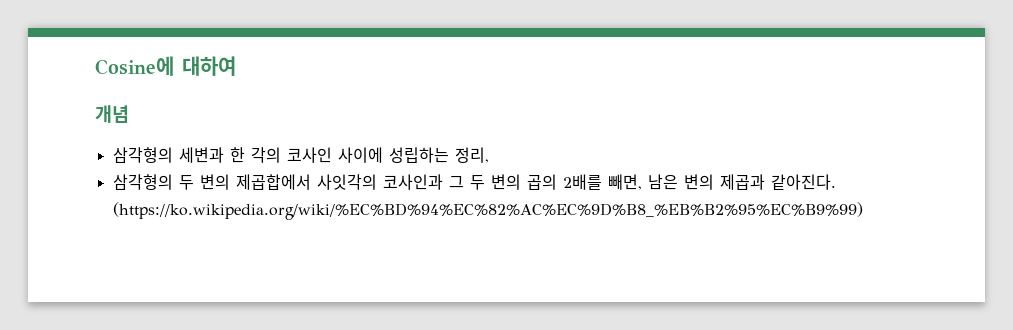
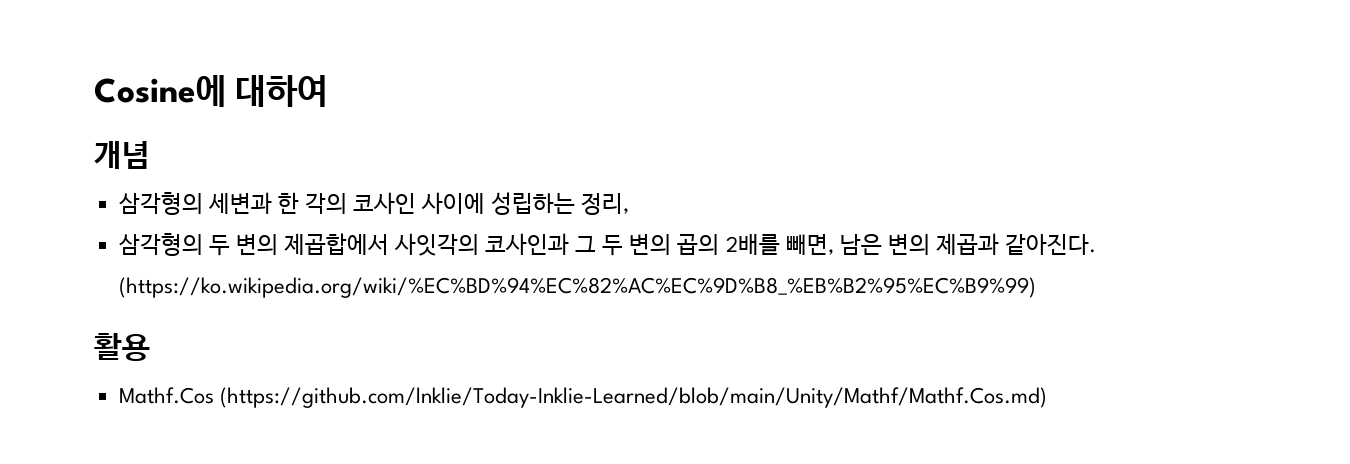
+ 활용
+ Mathf.Cos (https://github.com/lnklie/Today-Inklie-Learned/blob/main/Unity/Mathf/Mathf.Cos.md)

